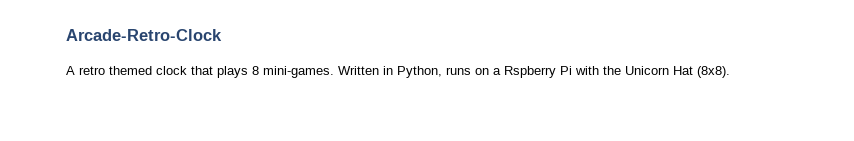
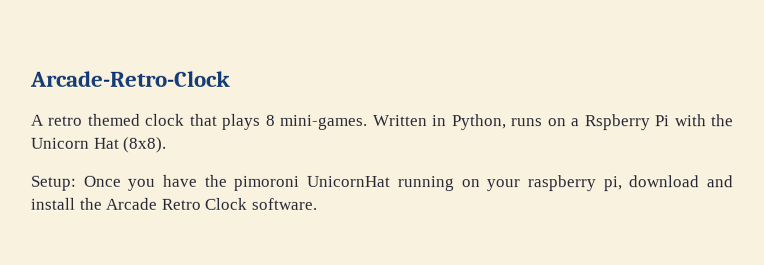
+ Setup: Once you have the pimoroni UnicornHat running on your raspberry pi, download and install the Arcade Retro Clock software.

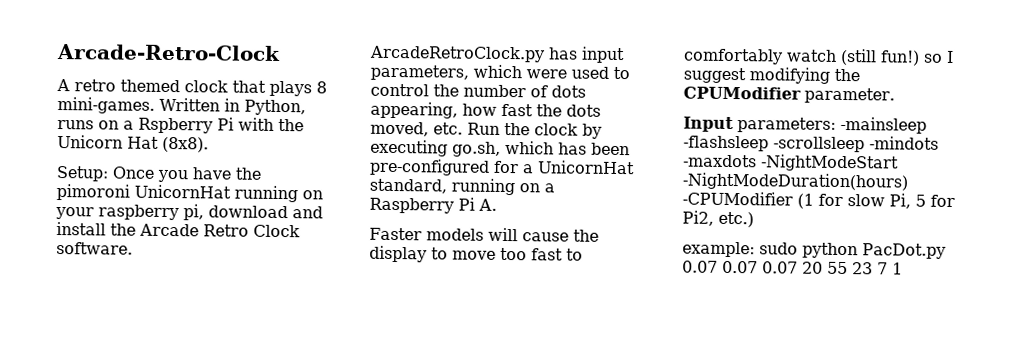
+ ArcadeRetroClock.py has input parameters, which were used to control the number of dots appearing, how fast the dots moved, etc. Run the clock by executing go.sh, which has been pre-configured for a UnicornHat standard, running on a Raspberry Pi A.
+ Faster models will cause the display to move too fast to comfortably watch (still fun!) so I suggest modifying the CPUModifier parameter.
+ Input parameters: -mainsleep -flashsleep -scrollsleep -mindots -maxdots -NightModeStart -NightModeDuration(hours) -CPUModifier (1 for slow Pi, 5 for Pi2, etc.)
+ example: sudo python PacDot.py 0.07 0.07 0.07 20 55 23 7 1

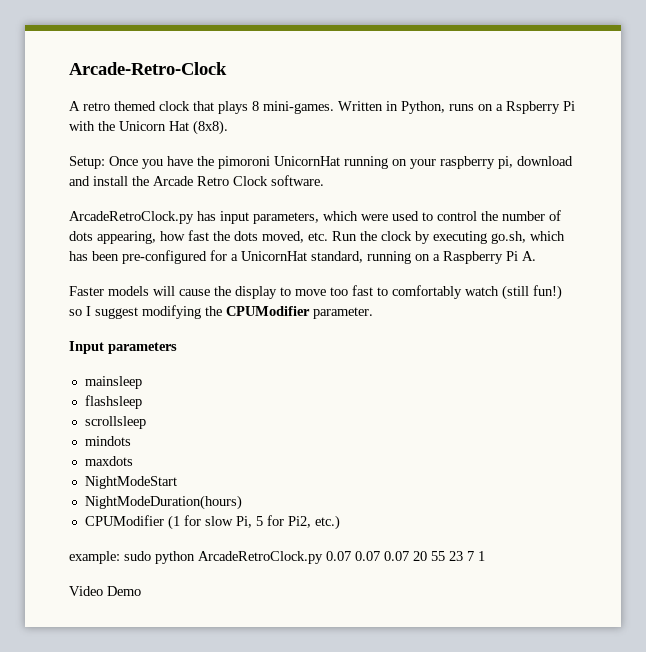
- Input parameters: -mainsleep -flashsleep -scrollsleep -mindots -maxdots -NightModeStart -NightModeDuration(hours) -CPUModifier (1 for slow Pi, 5 for Pi2, etc.)
+ Input parameters
+ mainsleep
+ flashsleep
+ scrollsleep
+ mindots
+ maxdots
+ NightModeStart
+ NightModeDuration(hours)
+ CPUModifier (1 for slow Pi, 5 for Pi2, etc.)
- example: sudo python PacDot.py 0.07 0.07 0.07 20 55 23 7 1
+ example: sudo python ArcadeRetroClock.py 0.07 0.07 0.07 20 55 23 7 1
+ Video Demo

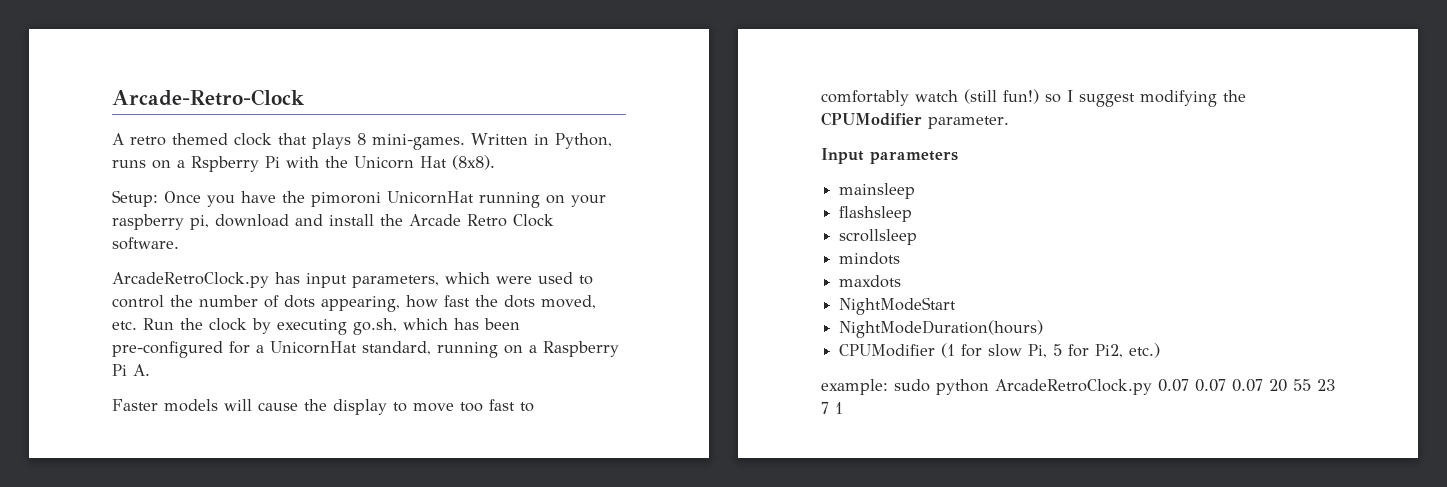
- Video Demo

